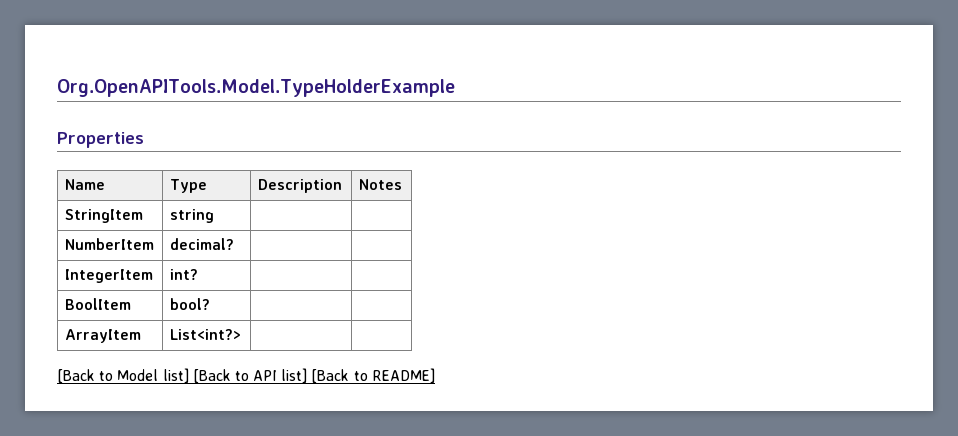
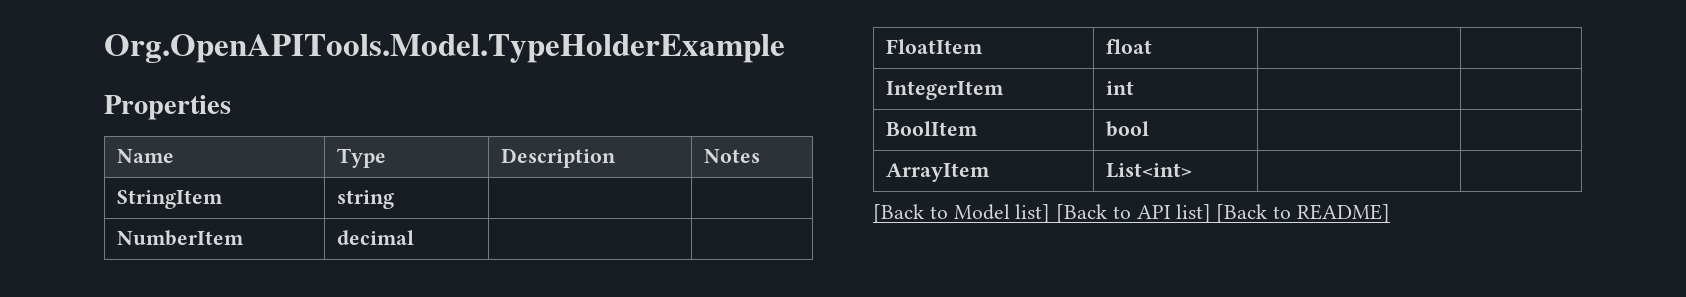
- NumberItem | decimal? | |
+ NumberItem | decimal | |
+ FloatItem | float | |
- IntegerItem | int? | |
+ IntegerItem | int | |
- BoolItem | bool? | |
+ BoolItem | bool | |
- ArrayItem | List<int?> | |
+ ArrayItem | List<int> | |

